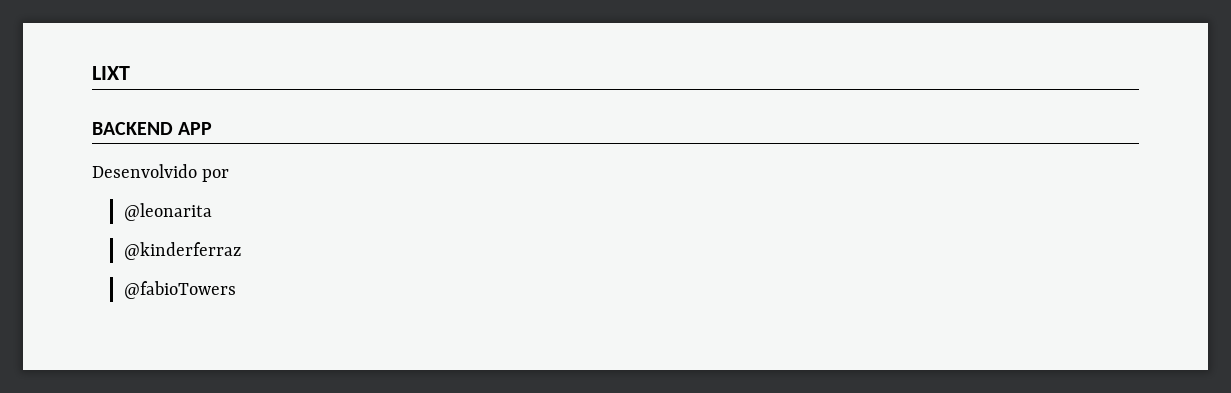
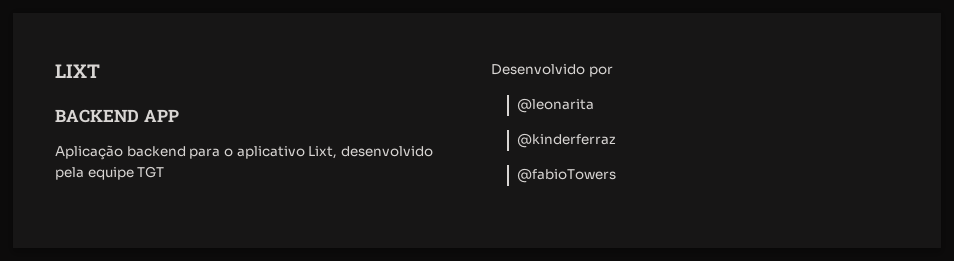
+ Aplicação backend para o aplicativo Lixt, desenvolvido pela equipe TGT

